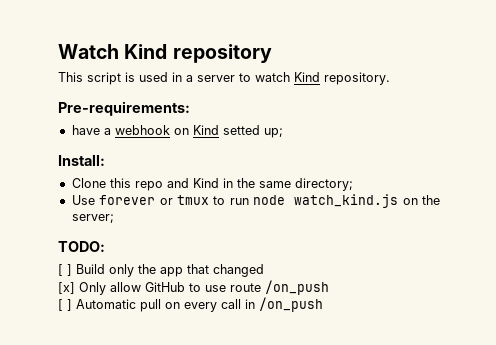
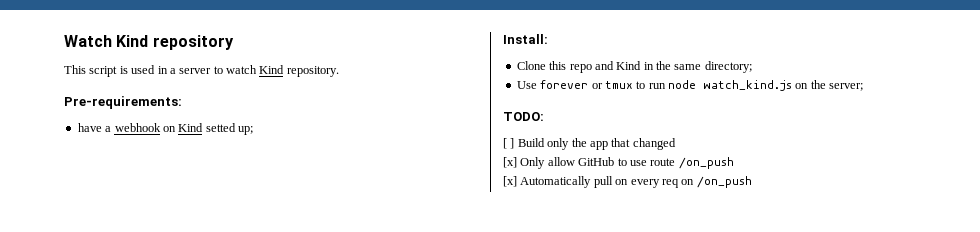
- [ ] Automatic pull on every call in /on_push
+ [x] Automatically pull on every req on /on_push

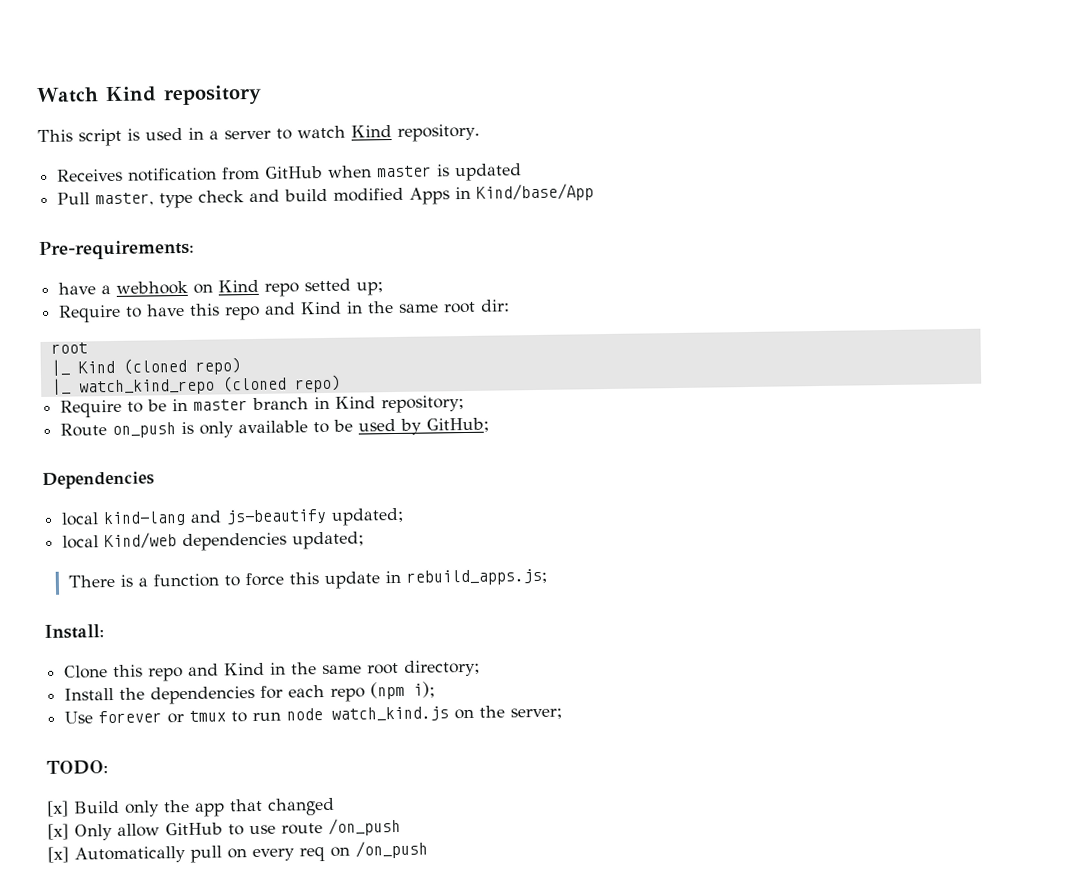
+ Receives notification from GitHub when master is updated
+ Pull master, type check and build modified Apps in Kind/base/App
- have a webhook on Kind setted up;
+ have a webhook on Kind repo setted up;
+ Require to have this repo and Kind in the same root dir:
+ root
+ |_ Kind (cloned repo)
+ |_ watch_kind_repo (cloned repo)
+ Require to be in master branch in Kind repository;
+ Route on_push is only available to be used by GitHub;
+ Dependencies
+ local kind-lang and js-beautify updated;
+ local Kind/web dependencies updated;
+ There is a function to force this update in rebuild_apps.js;
- Clone this repo and Kind in the same directory;
+ Clone this repo and Kind in the same root directory;
+ Install the dependencies for each repo (npm i);
- [ ] Build only the app that changed
+ [x] Build only the app that changed

